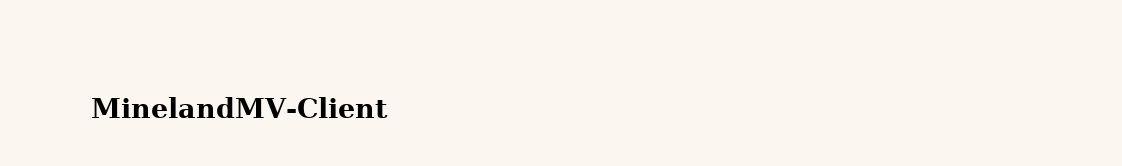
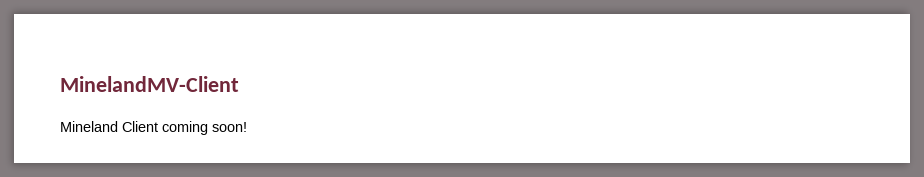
+ Mineland Client coming soon!

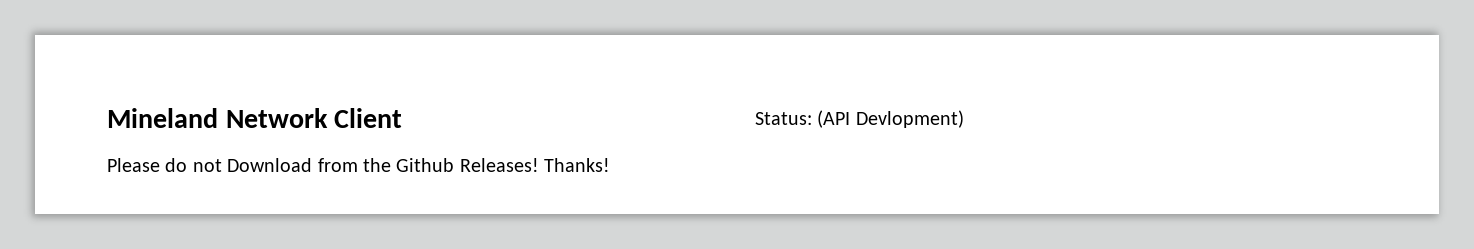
- MinelandMV-Client
- Mineland Client coming soon!
+ Mineland Network Client
+ Please do not Download from the Github Releases! Thanks!
+ Status: (API Devlopment)

